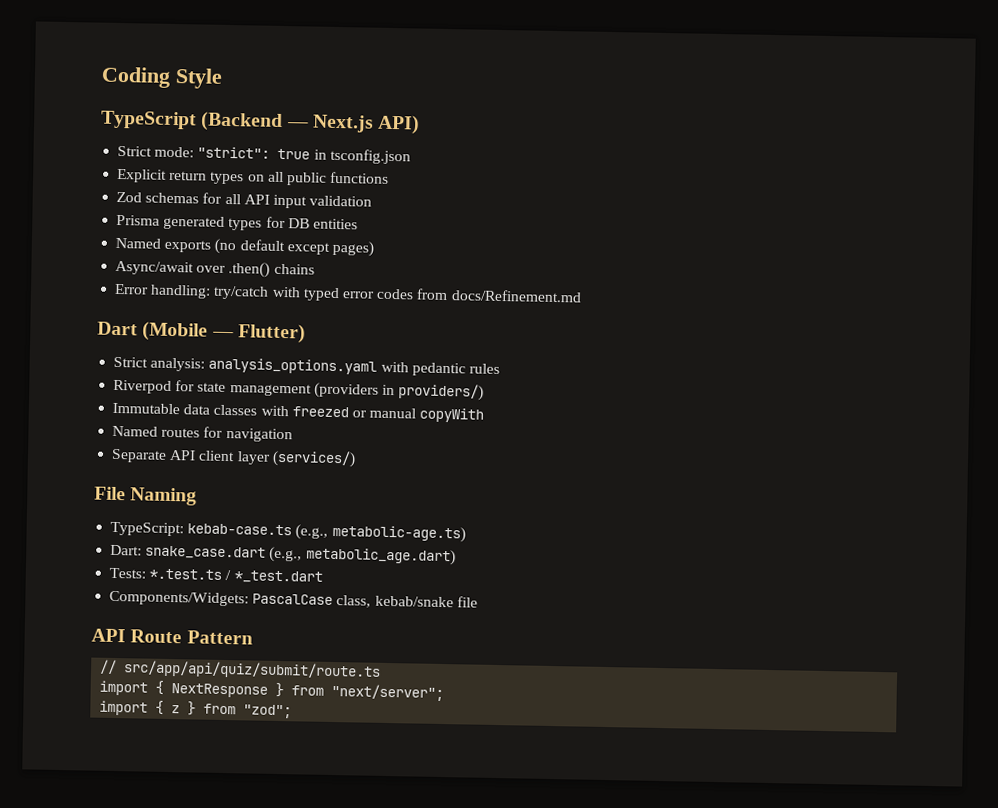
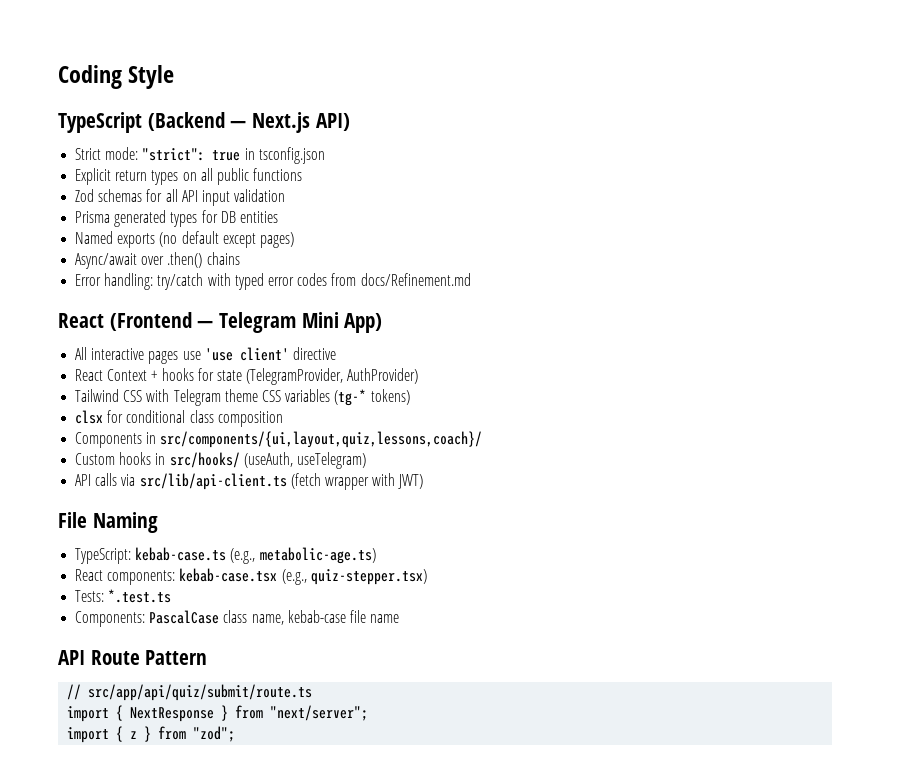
- Dart (Mobile — Flutter)
- Strict analysis: analysis_options.yaml with pedantic rules
- Riverpod for state management (providers in providers/)
- Immutable data classes with freezed or manual copyWith
- Named routes for navigation
- Separate API client layer (services/)
+ React (Frontend — Telegram Mini App)
+ All interactive pages use 'use client' directive
+ React Context + hooks for state (TelegramProvider, AuthProvider)
+ Tailwind CSS with Telegram theme CSS variables (tg-* tokens)
+ clsx for conditional class composition
+ Components in src/components/{ui,layout,quiz,lessons,coach}/
+ Custom hooks in src/hooks/ (useAuth, useTelegram)
+ API calls via src/lib/api-client.ts (fetch wrapper with JWT)
- Dart: snake_case.dart (e.g., metabolic_age.dart)
- Tests: *.test.ts / *_test.dart
- Components/Widgets: PascalCase class, kebab/snake file
+ React components: kebab-case.tsx (e.g., quiz-stepper.tsx)
+ Tests: *.test.ts
+ Components: PascalCase class name, kebab-case file name

